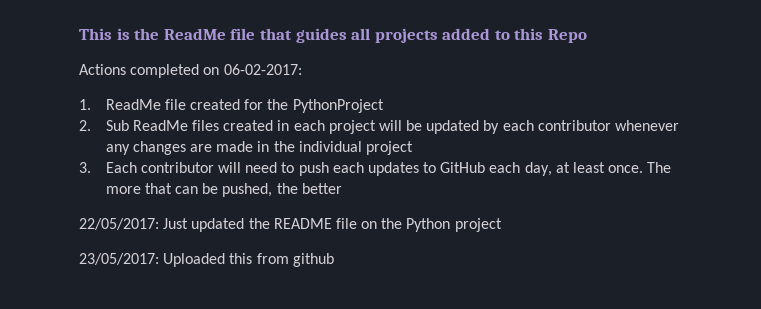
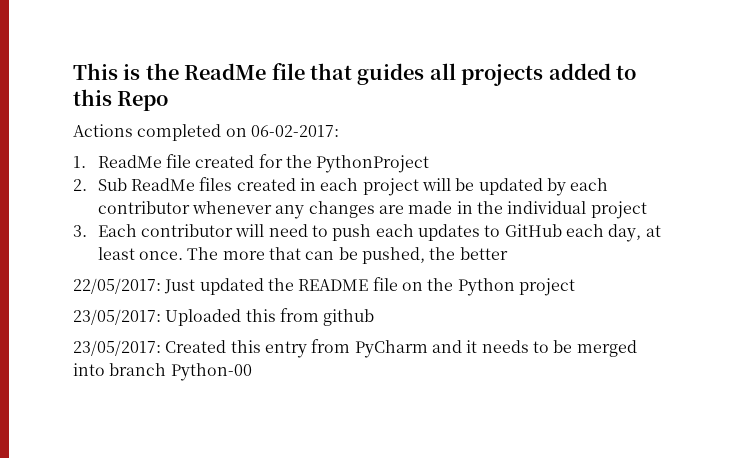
+ 23/05/2017: Created this entry from PyCharm and it needs to be merged into branch Python-00

